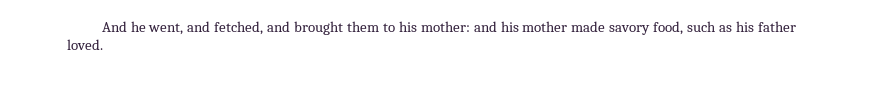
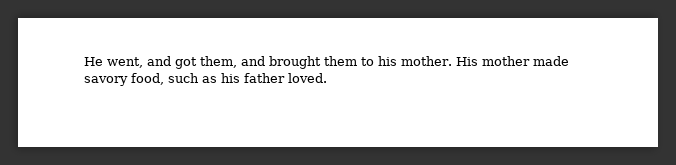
- And he went, and fetched, and brought them to his mother: and his mother made savory food, such as his father loved.
+ He went, and got them, and brought them to his mother. His mother made savory food, such as his father loved.

